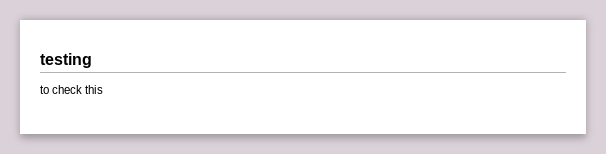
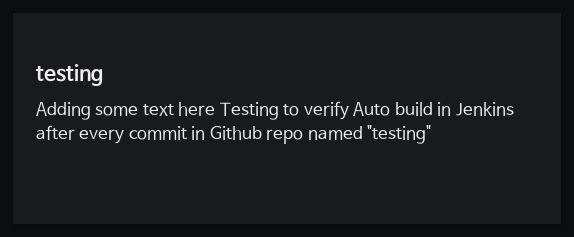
- to check this
+ Adding some text here Testing to verify Auto build in Jenkins after every commit in Github repo named "testing"

